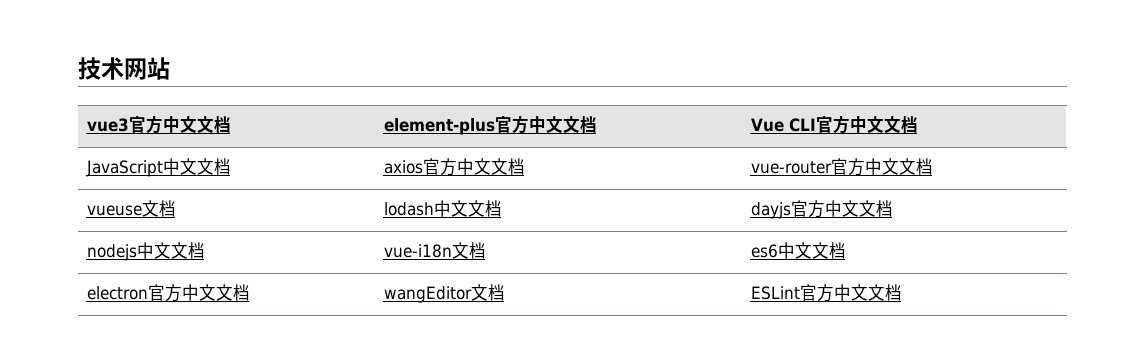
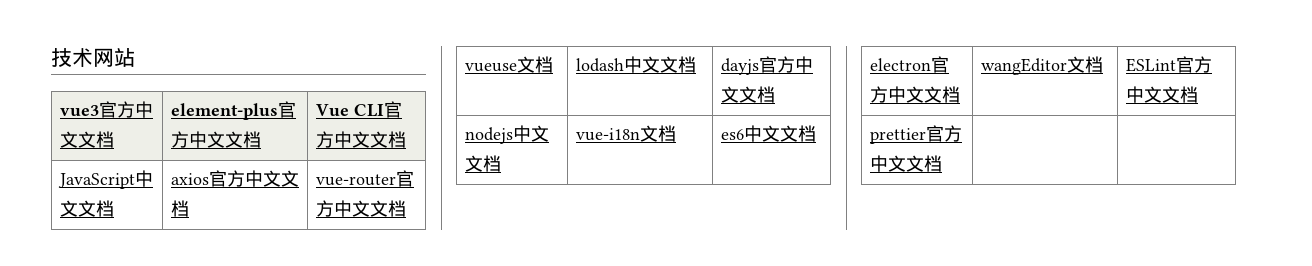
+ prettier官方中文文档 | |

